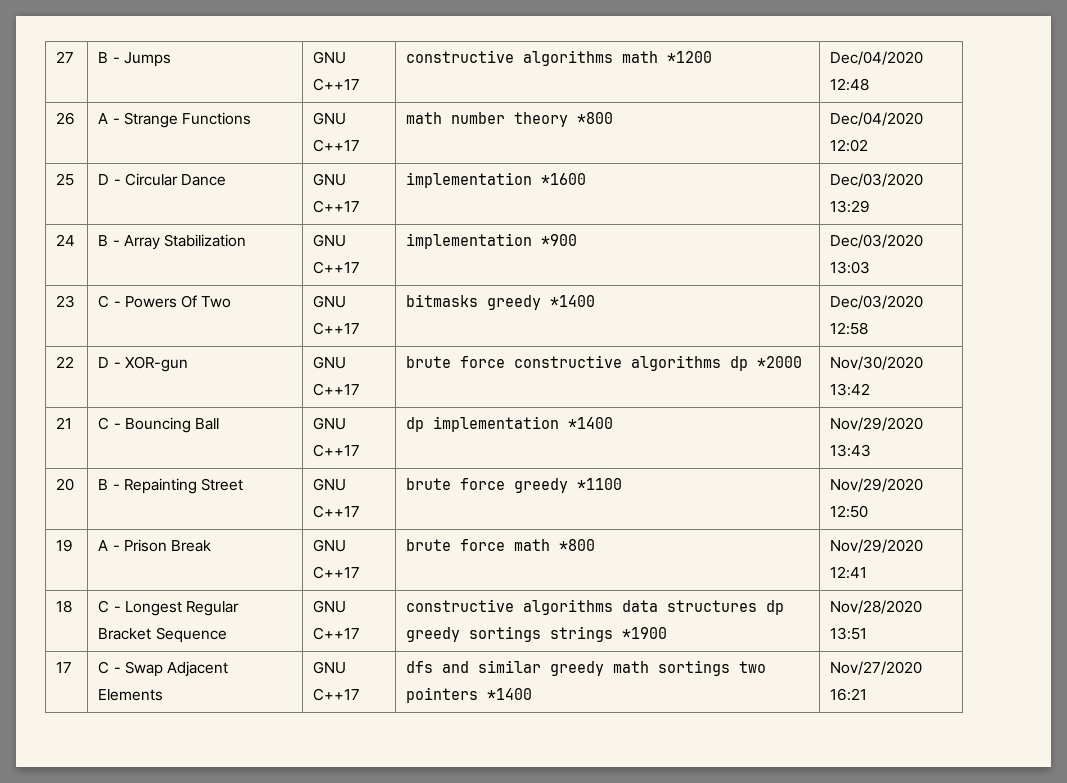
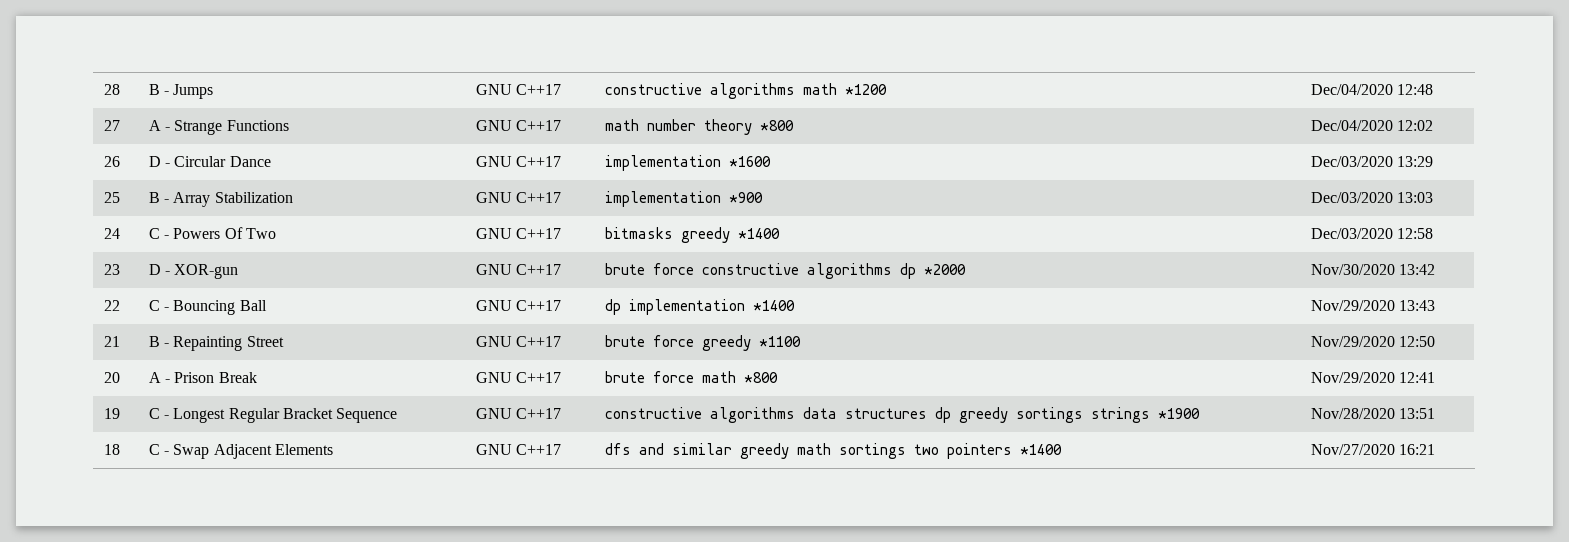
- 27 | B - Jumps | GNU C++17 | constructive algorithms math *1200 | Dec/04/2020 12:48
+ 28 | B - Jumps | GNU C++17 | constructive algorithms math *1200 | Dec/04/2020 12:48
- 26 | A - Strange Functions | GNU C++17 | math number theory *800 | Dec/04/2020 12:02
+ 27 | A - Strange Functions | GNU C++17 | math number theory *800 | Dec/04/2020 12:02
- 25 | D - Circular Dance | GNU C++17 | implementation *1600 | Dec/03/2020 13:29
+ 26 | D - Circular Dance | GNU C++17 | implementation *1600 | Dec/03/2020 13:29
- 24 | B - Array Stabilization | GNU C++17 | implementation *900 | Dec/03/2020 13:03
+ 25 | B - Array Stabilization | GNU C++17 | implementation *900 | Dec/03/2020 13:03
- 23 | C - Powers Of Two | GNU C++17 | bitmasks greedy *1400 | Dec/03/2020 12:58
+ 24 | C - Powers Of Two | GNU C++17 | bitmasks greedy *1400 | Dec/03/2020 12:58
- 22 | D - XOR-gun | GNU C++17 | brute force constructive algorithms dp *2000 | Nov/30/2020 13:42
+ 23 | D - XOR-gun | GNU C++17 | brute force constructive algorithms dp *2000 | Nov/30/2020 13:42
- 21 | C - Bouncing Ball | GNU C++17 | dp implementation *1400 | Nov/29/2020 13:43
+ 22 | C - Bouncing Ball | GNU C++17 | dp implementation *1400 | Nov/29/2020 13:43
- 20 | B - Repainting Street | GNU C++17 | brute force greedy *1100 | Nov/29/2020 12:50
+ 21 | B - Repainting Street | GNU C++17 | brute force greedy *1100 | Nov/29/2020 12:50
- 19 | A - Prison Break | GNU C++17 | brute force math *800 | Nov/29/2020 12:41
+ 20 | A - Prison Break | GNU C++17 | brute force math *800 | Nov/29/2020 12:41
- 18 | C - Longest Regular Bracket Sequence | GNU C++17 | constructive algorithms data structures dp greedy sortings strings *1900 | Nov/28/2020 13:51
+ 19 | C - Longest Regular Bracket Sequence | GNU C++17 | constructive algorithms data structures dp greedy sortings strings *1900 | Nov/28/2020 13:51
- 17 | C - Swap Adjacent Elements | GNU C++17 | dfs and similar greedy math sortings two pointers *1400 | Nov/27/2020 16:21
+ 18 | C - Swap Adjacent Elements | GNU C++17 | dfs and similar greedy math sortings two pointers *1400 | Nov/27/2020 16:21

